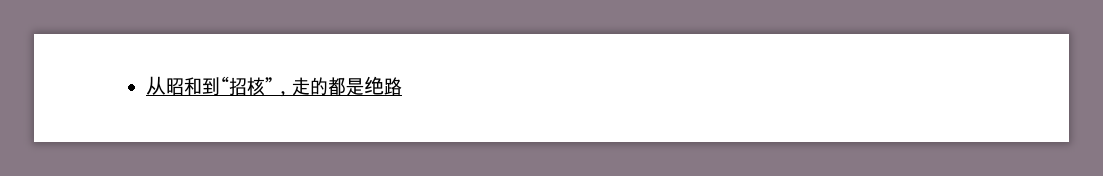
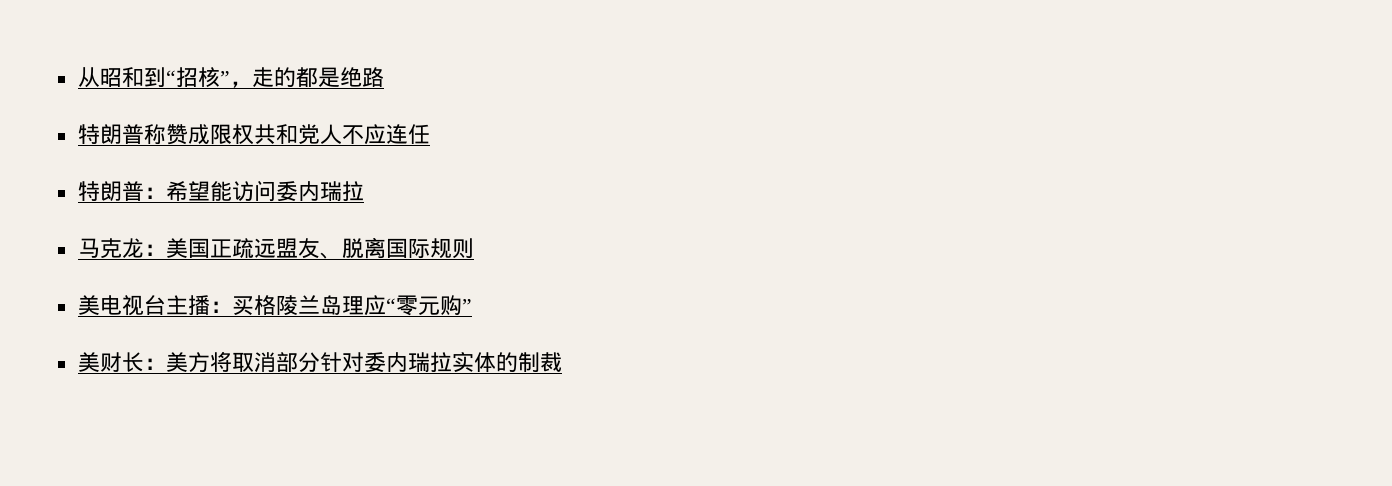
+ 特朗普称赞成限权共和党人不应连任
+ 特朗普：希望能访问委内瑞拉
+ 马克龙：美国正疏远盟友、脱离国际规则
+ 美电视台主播：买格陵兰岛理应“零元购”
+ 美财长：美方将取消部分针对委内瑞拉实体的制裁

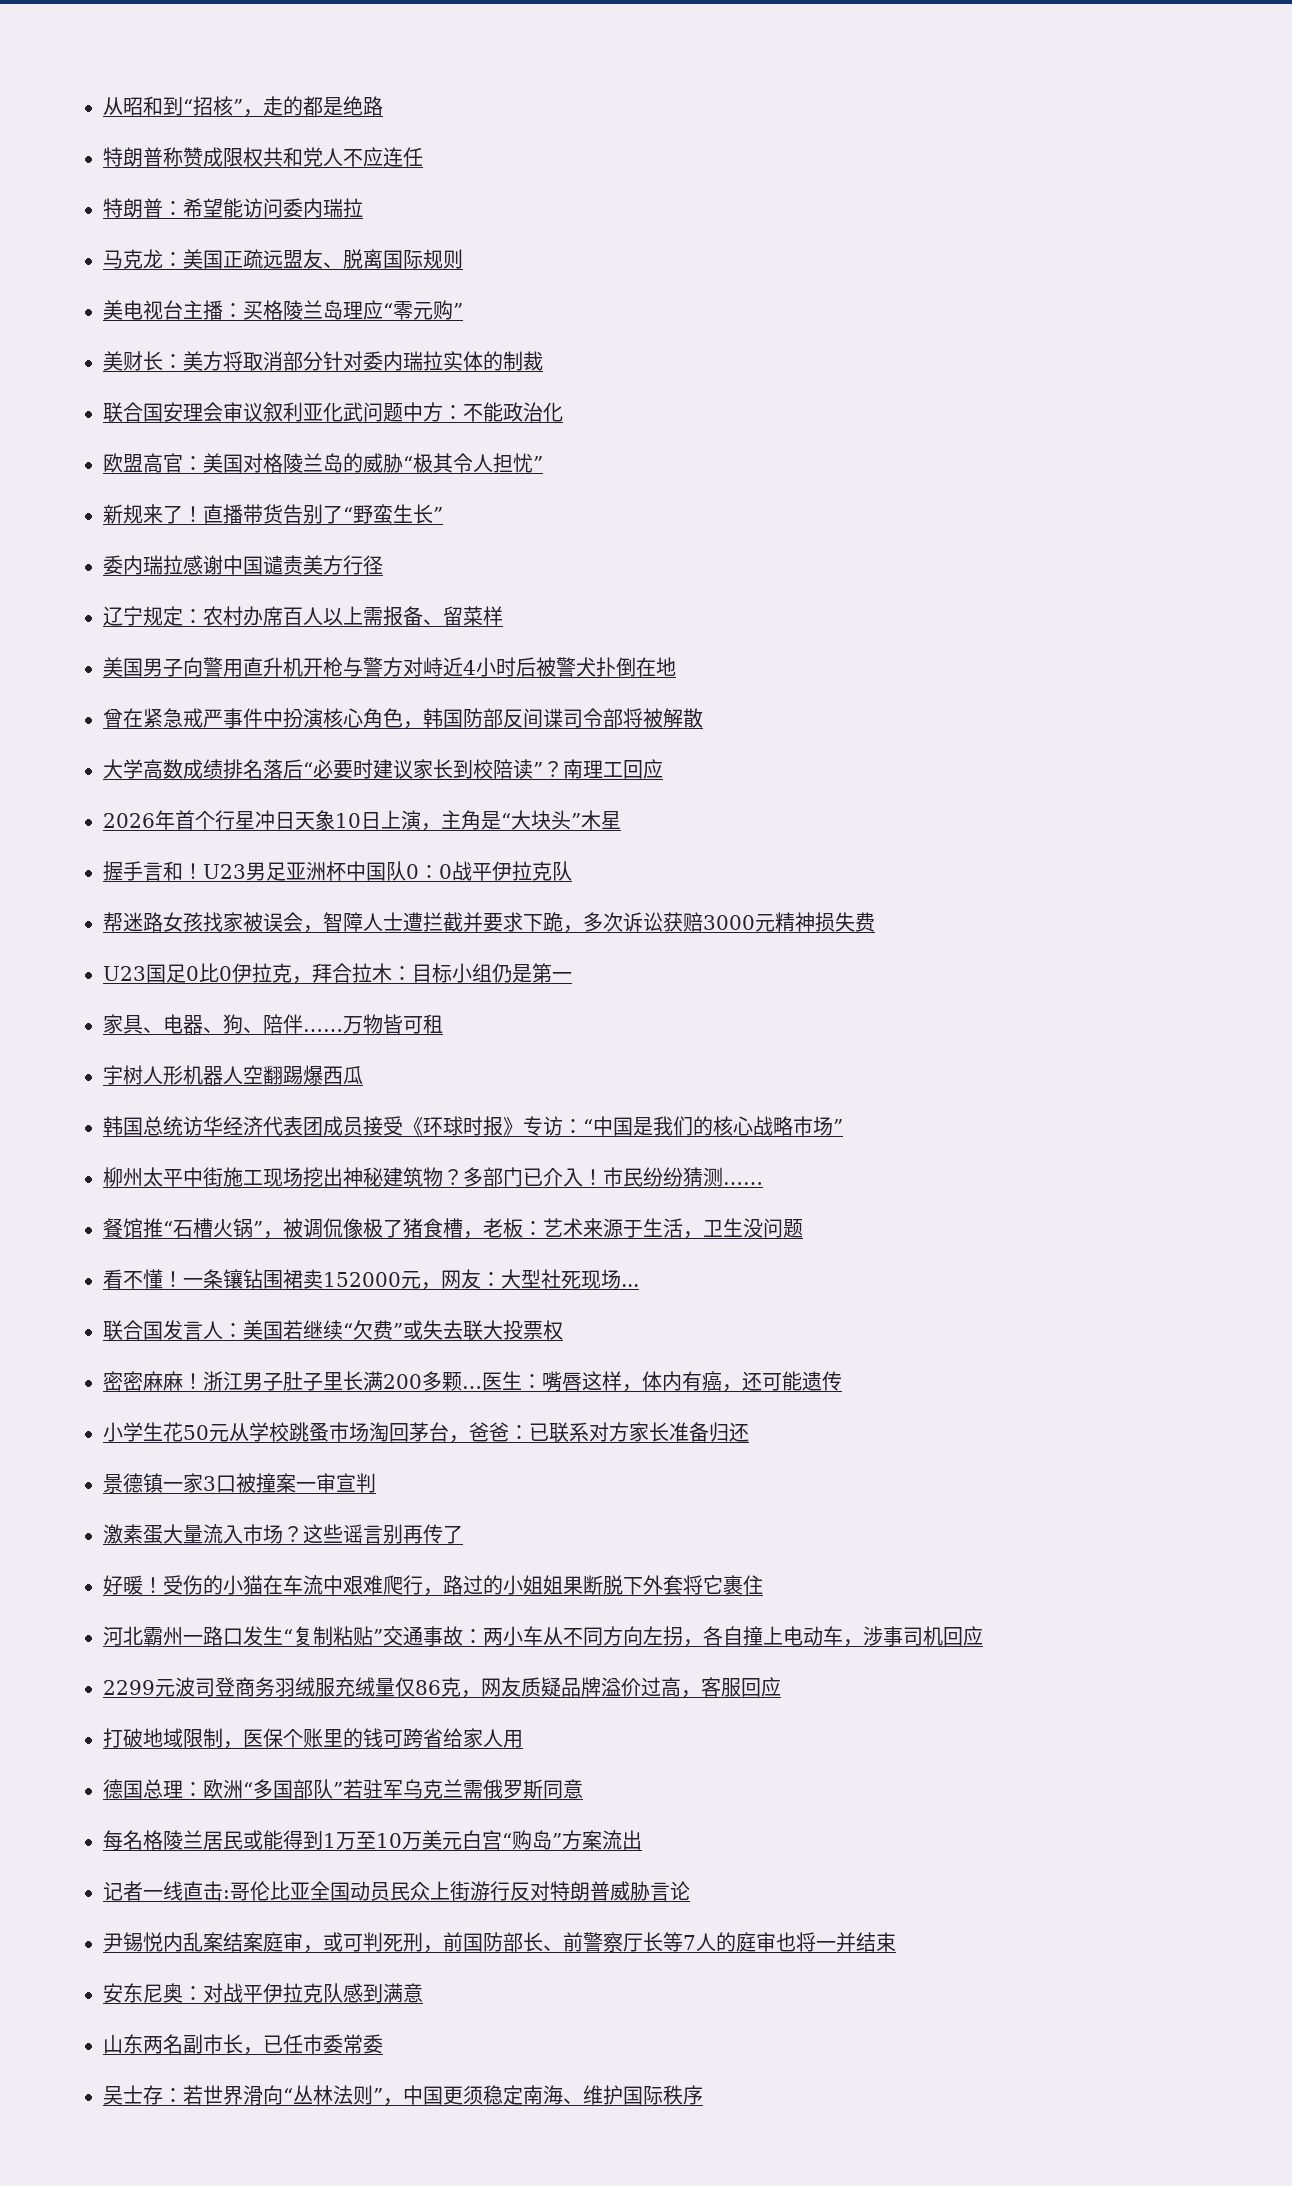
+ 联合国安理会审议叙利亚化武问题中方：不能政治化
+ 欧盟高官：美国对格陵兰岛的威胁“极其令人担忧”
+ 新规来了！直播带货告别了“野蛮生长”
+ 委内瑞拉感谢中国谴责美方行径
+ 辽宁规定：农村办席百人以上需报备、留菜样
+ 美国男子向警用直升机开枪与警方对峙近4小时后被警犬扑倒在地
+ 曾在紧急戒严事件中扮演核心角色，韩国防部反间谍司令部将被解散
+ 大学高数成绩排名落后“必要时建议家长到校陪读”？南理工回应
+ 2026年首个行星冲日天象10日上演，主角是“大块头”木星
+ 握手言和！U23男足亚洲杯中国队0∶0战平伊拉克队
+ 帮迷路女孩找家被误会，智障人士遭拦截并要求下跪，多次诉讼获赔3000元精神损失费
+ U23国足0比0伊拉克，拜合拉木：目标小组仍是第一
+ 家具、电器、狗、陪伴……万物皆可租
+ 宇树人形机器人空翻踢爆西瓜
+ 韩国总统访华经济代表团成员接受《环球时报》专访：“中国是我们的核心战略市场”
+ 柳州太平中街施工现场挖出神秘建筑物？多部门已介入！市民纷纷猜测……
+ 餐馆推“石槽火锅”，被调侃像极了猪食槽，老板：艺术来源于生活，卫生没问题
+ 看不懂！一条镶钻围裙卖152000元，网友：大型社死现场...
+ 联合国发言人：美国若继续“欠费”或失去联大投票权
+ 密密麻麻！浙江男子肚子里长满200多颗…医生：嘴唇这样，体内有癌，还可能遗传
+ 小学生花50元从学校跳蚤市场淘回茅台，爸爸：已联系对方家长准备归还
+ 景德镇一家3口被撞案一审宣判
+ 激素蛋大量流入市场？这些谣言别再传了
+ 好暖！受伤的小猫在车流中艰难爬行，路过的小姐姐果断脱下外套将它裹住
+ 河北霸州一路口发生“复制粘贴”交通事故：两小车从不同方向左拐，各自撞上电动车，涉事司机回应
+ 2299元波司登商务羽绒服充绒量仅86克，网友质疑品牌溢价过高，客服回应
+ 打破地域限制，医保个账里的钱可跨省给家人用
+ 德国总理：欧洲“多国部队”若驻军乌克兰需俄罗斯同意
+ 每名格陵兰居民或能得到1万至10万美元白宫“购岛”方案流出
+ 记者一线直击:哥伦比亚全国动员民众上街游行反对特朗普威胁言论
+ 尹锡悦内乱案结案庭审，或可判死刑，前国防部长、前警察厅长等7人的庭审也将一并结束
+ 安东尼奥：对战平伊拉克队感到满意
+ 山东两名副市长，已任市委常委
+ 吴士存：若世界滑向“丛林法则”，中国更须稳定南海、维护国际秩序

